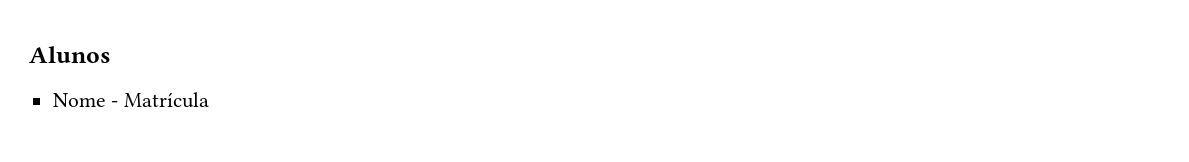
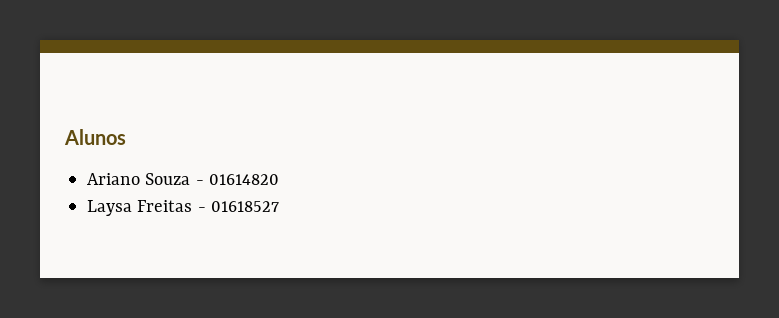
- Nome - Matrícula
+ Ariano Souza - 01614820
+ Laysa Freitas - 01618527

